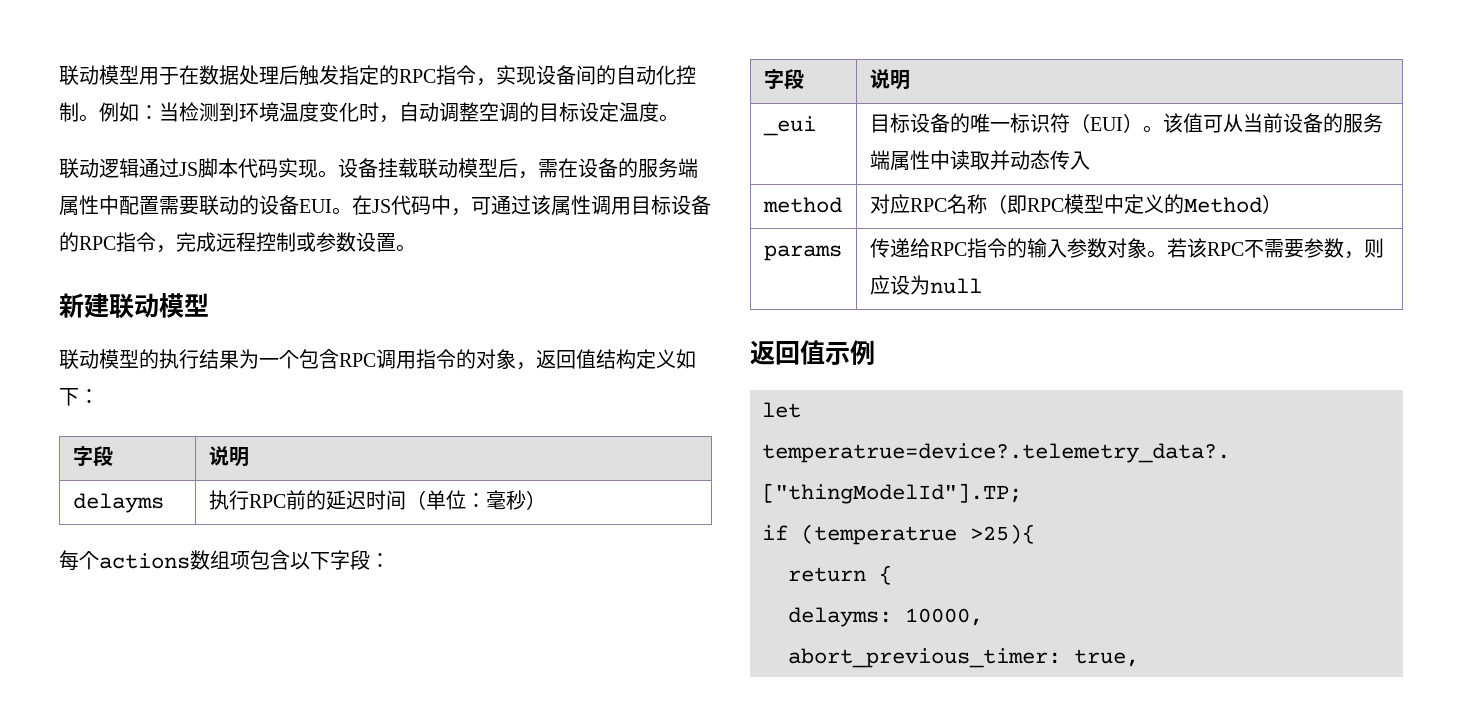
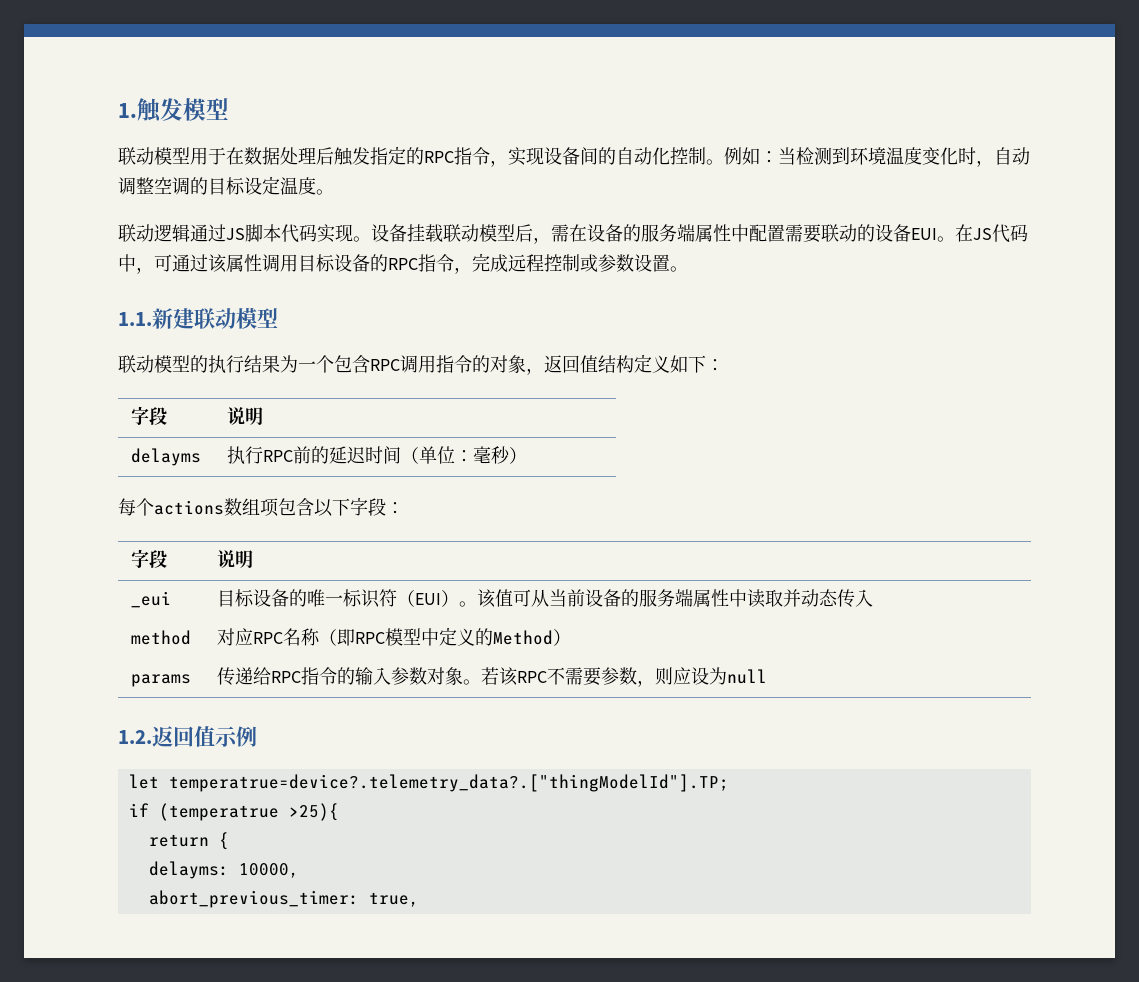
+ 1.触发模型
- 新建联动模型
+ 1.1.新建联动模型
- 返回值示例
+ 1.2.返回值示例

